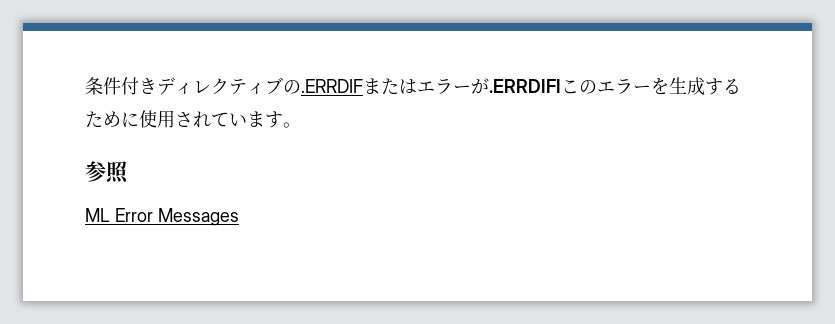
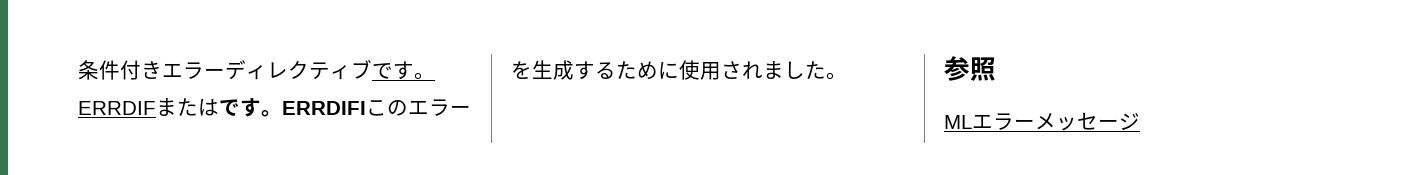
- 条件付きディレクティブの.ERRDIFまたはエラーが.ERRDIFIこのエラーを生成するために使用されています。
+ 条件付きエラーディレクティブです。ERRDIFまたはです。ERRDIFIこのエラーを生成するために使用されました。
- ML Error Messages
+ MLエラーメッセージ

